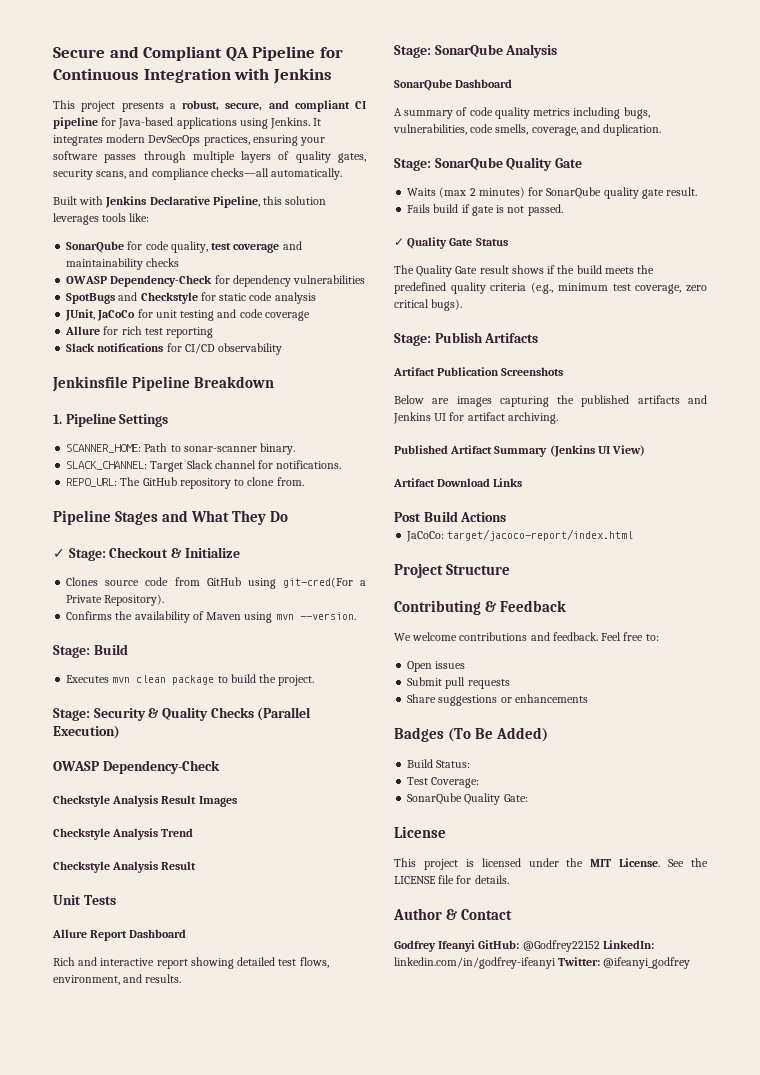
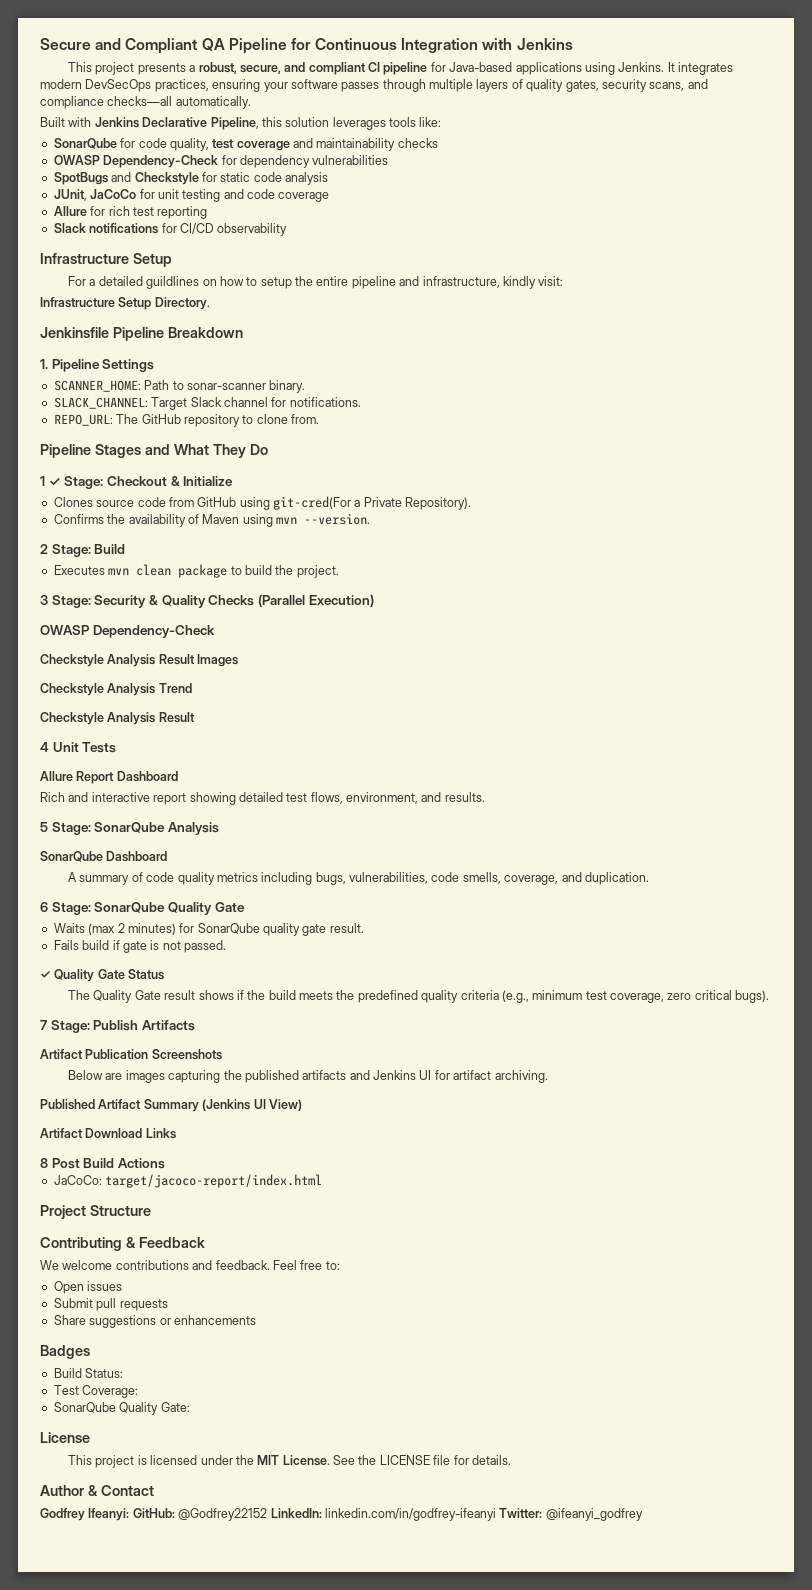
  Slack notifications for CI/CD observability
+ Infrastructure Setup
+ For a detailed guildlines on how to setup the entire pipeline and infrastructure, kindly visit:
+ Infrastructure Setup Directory.
- ✓ Stage: Checkout & Initialize
+ 1 ✓ Stage: Checkout & Initialize
- Stage: Build
+ 2 Stage: Build
- Stage: Security & Quality Checks (Parallel Execution)
+ 3 Stage: Security & Quality Checks (Parallel Execution)
- Unit Tests
+ 4 Unit Tests
- Stage: SonarQube Analysis
+ 5 Stage: SonarQube Analysis
- Stage: SonarQube Quality Gate
+ 6 Stage: SonarQube Quality Gate
- Stage: Publish Artifacts
+ 7 Stage: Publish Artifacts
- Post Build Actions
+ 8 Post Build Actions
- Badges (To Be Added)
+ Badges
- Godfrey Ifeanyi GitHub: @Godfrey22152 LinkedIn: linkedin.com/in/godfrey-ifeanyi Twitter: @ifeanyi_godfrey
+ Godfrey Ifeanyi: GitHub: @Godfrey22152 LinkedIn: linkedin.com/in/godfrey-ifeanyi Twitter: @ifeanyi_godfrey

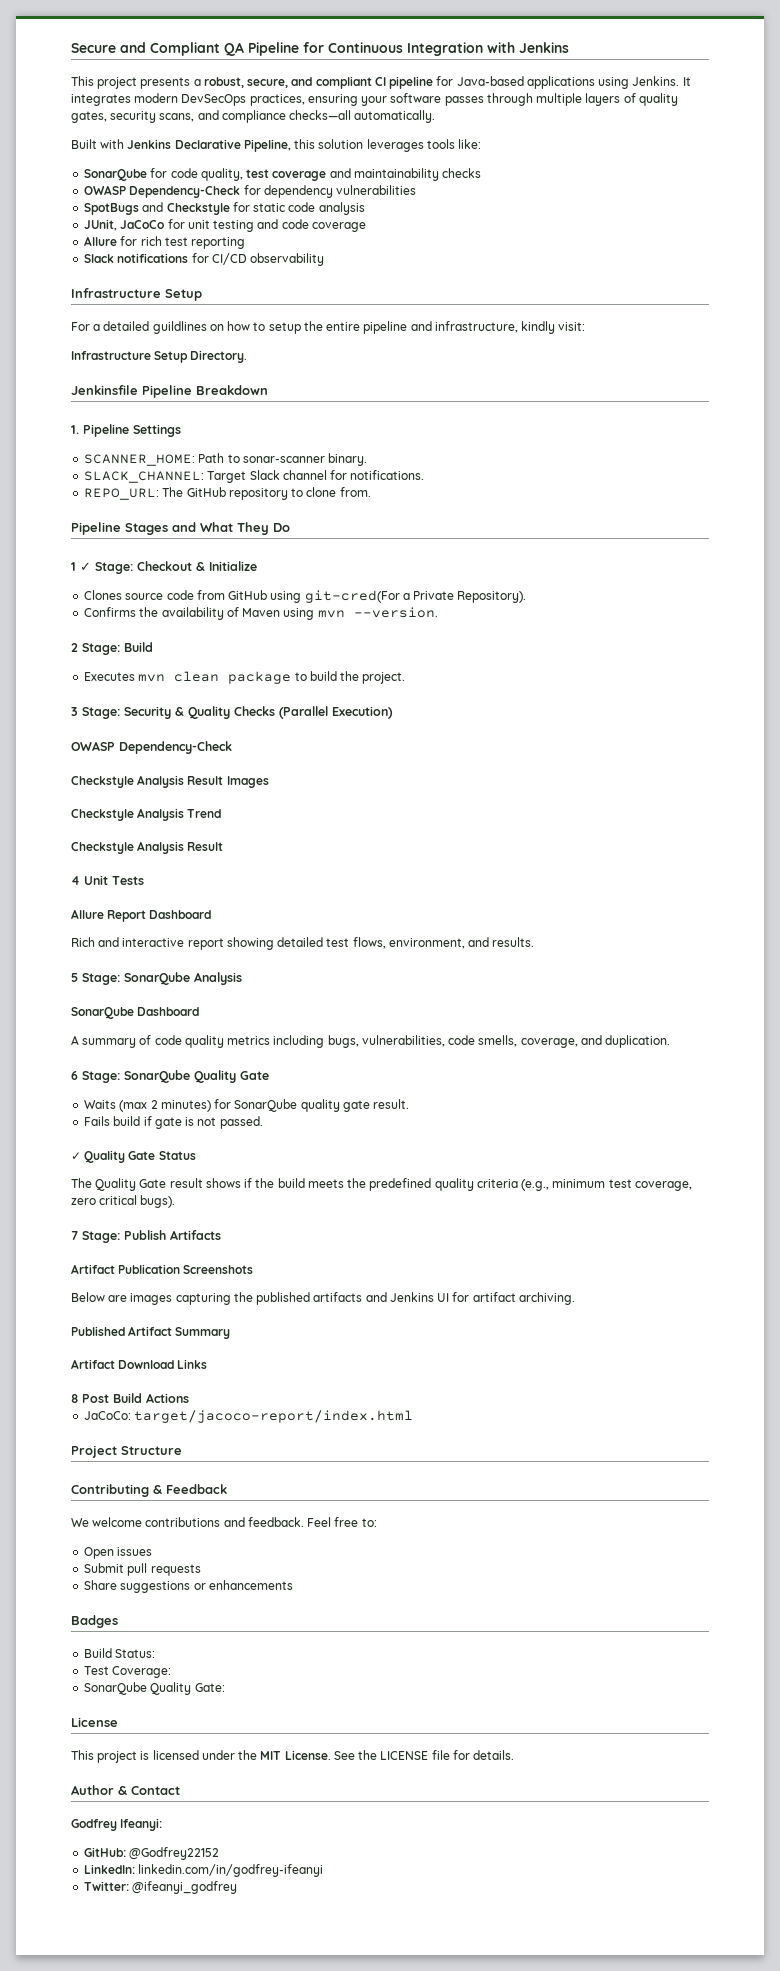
- Published Artifact Summary (Jenkins UI View)
+ Published Artifact Summary
- Godfrey Ifeanyi: GitHub: @Godfrey22152 LinkedIn: linkedin.com/in/godfrey-ifeanyi Twitter: @ifeanyi_godfrey
+ Godfrey Ifeanyi:
+ GitHub: @Godfrey22152
+ LinkedIn: linkedin.com/in/godfrey-ifeanyi
+ Twitter: @ifeanyi_godfrey

